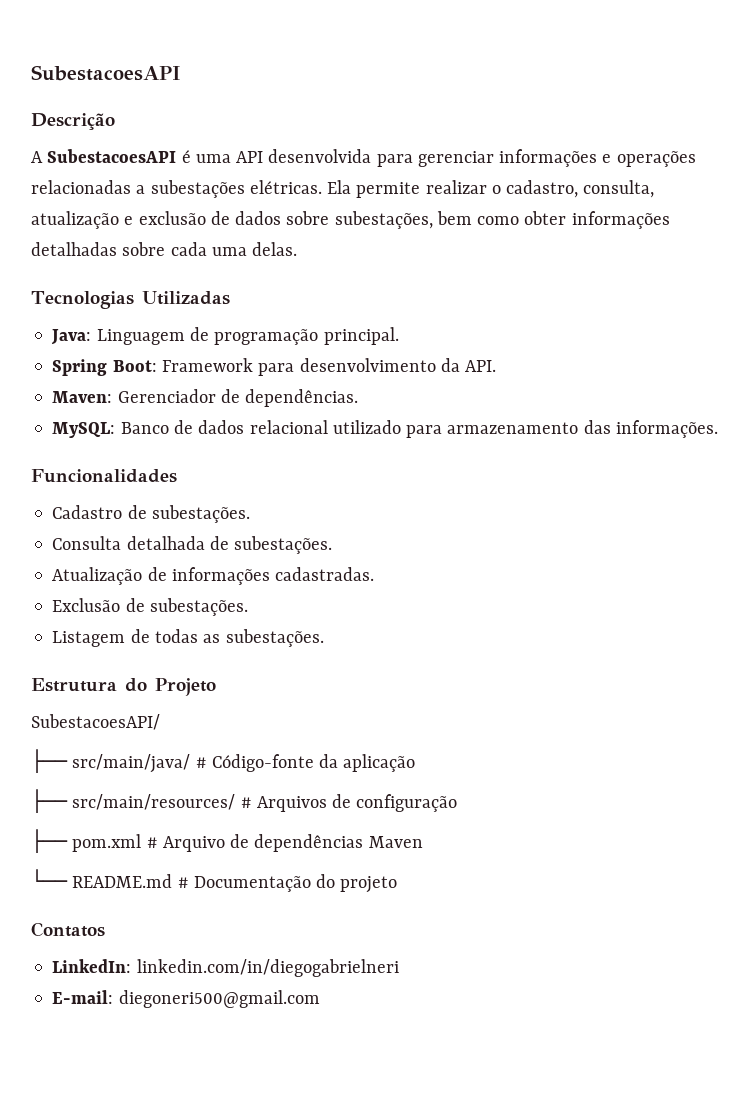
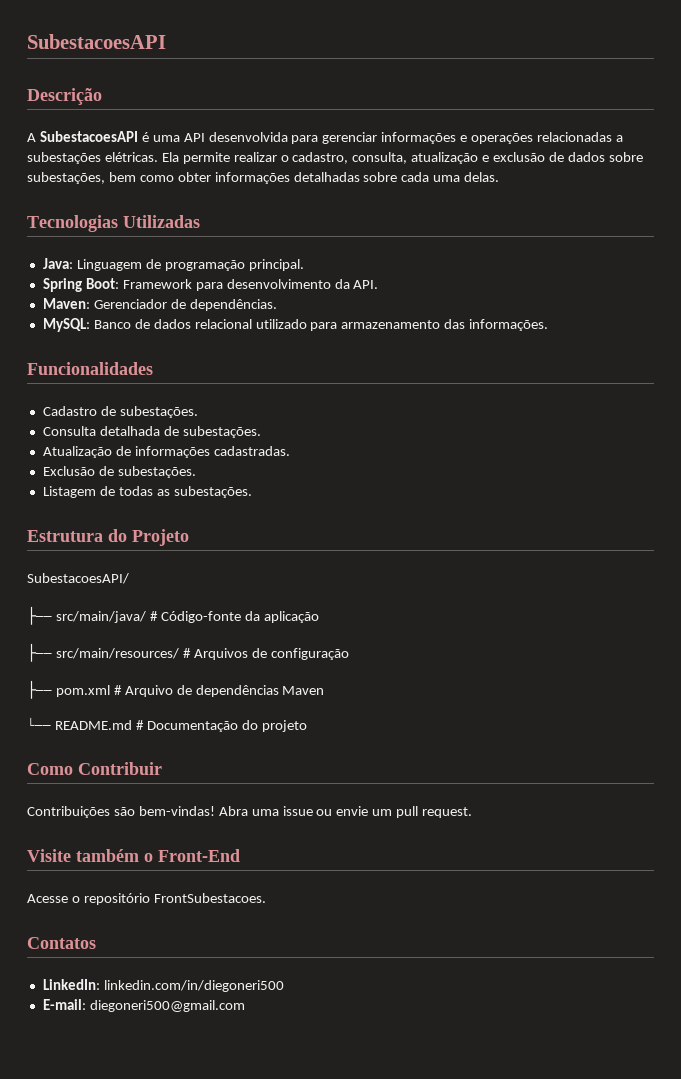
+ Como Contribuir
+ Contribuições são bem-vindas! Abra uma issue ou envie um pull request.
+ Visite também o Front-End
+ Acesse o repositório FrontSubestacoes.
- LinkedIn: linkedin.com/in/diegogabrielneri
+ LinkedIn: linkedin.com/in/diegoneri500

